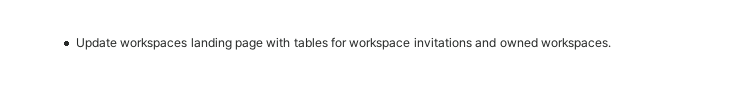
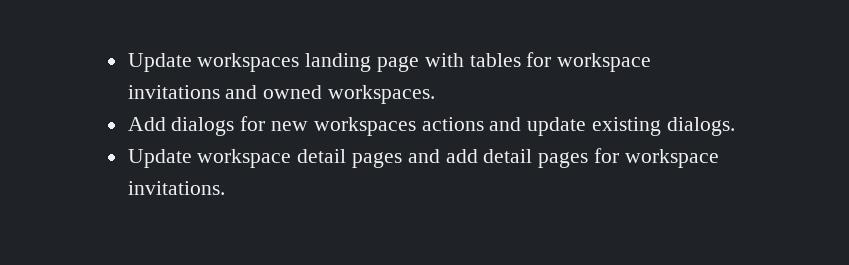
+ Add dialogs for new workspaces actions and update existing dialogs.
+ Update workspace detail pages and add detail pages for workspace invitations.

